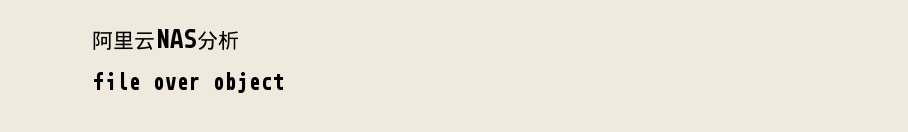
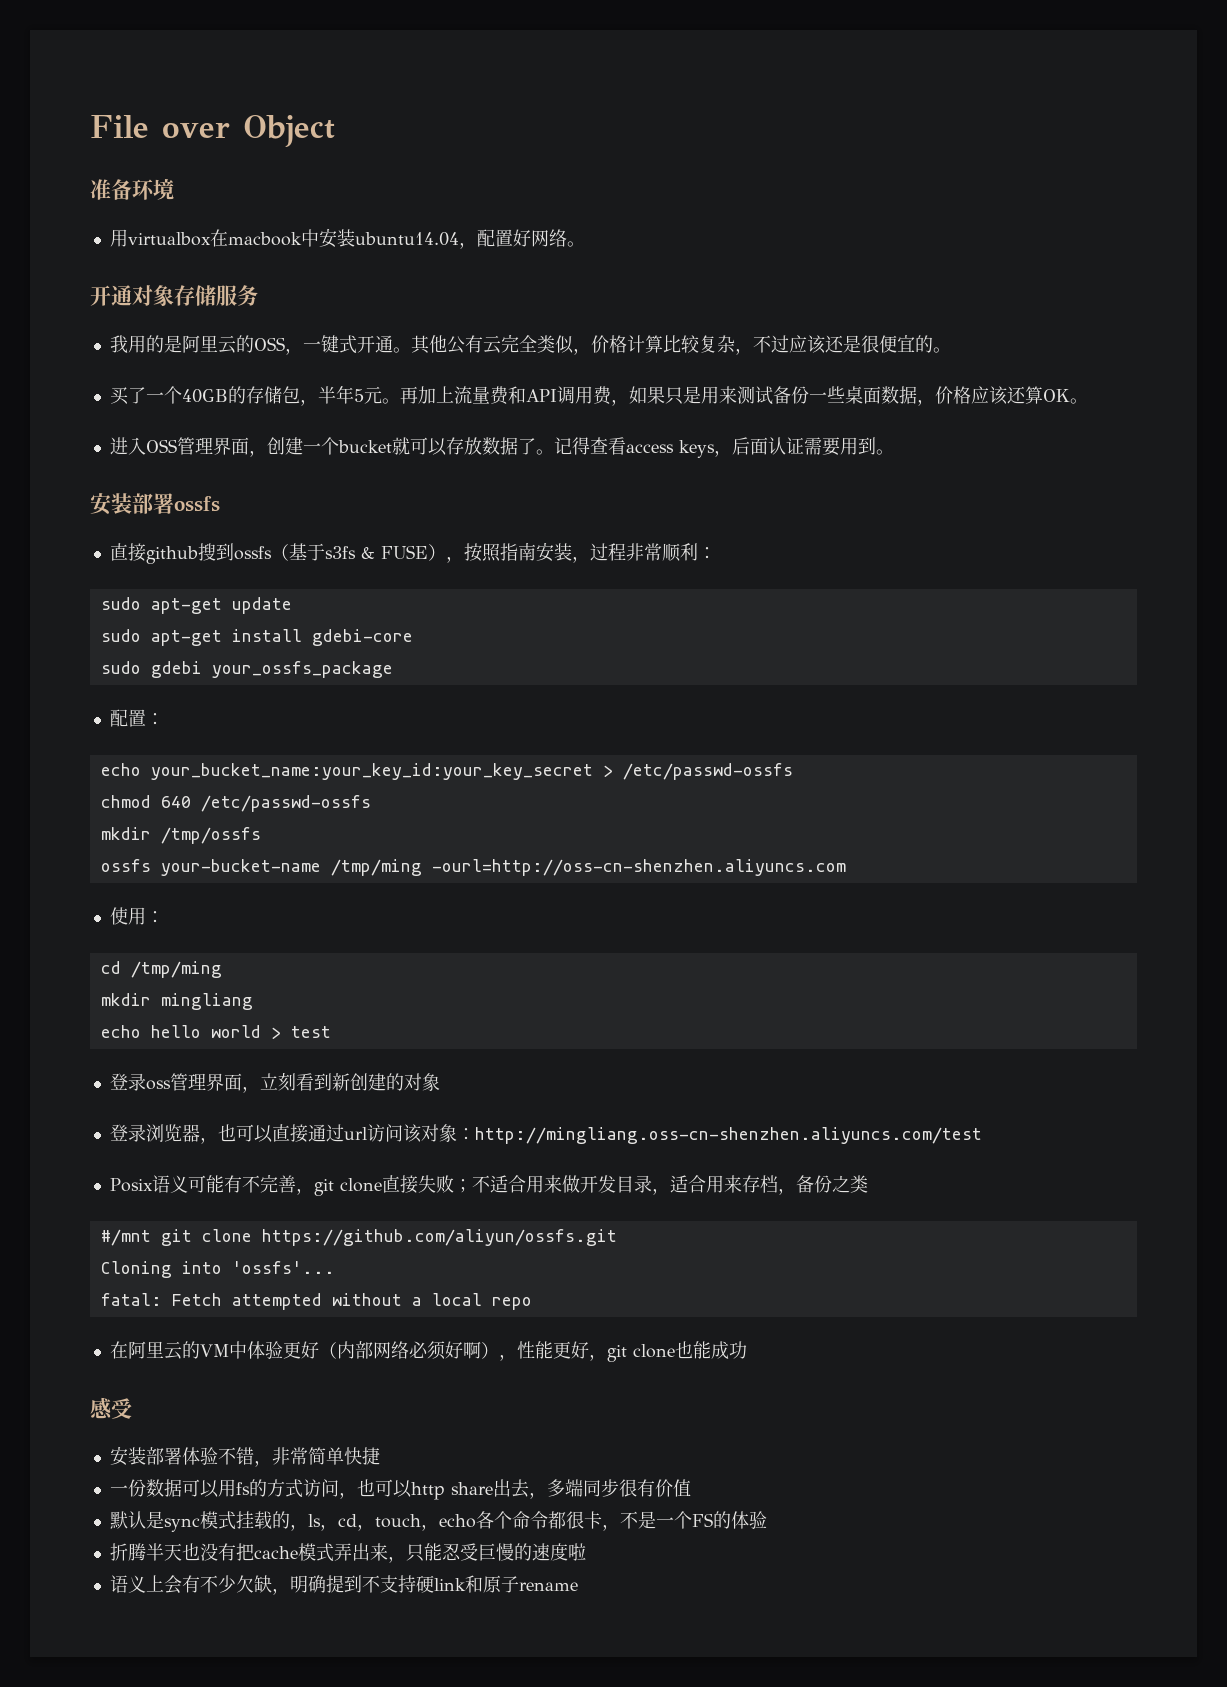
- 阿里云NAS分析
- file over object
+ File over Object
+ 准备环境
+ 用virtualbox在macbook中安装ubuntu14.04，配置好网络。
+ 开通对象存储服务
+ 我用的是阿里云的OSS，一键式开通。其他公有云完全类似，价格计算比较复杂，不过应该还是很便宜的。
+ 买了一个40GB的存储包，半年5元。再加上流量费和API调用费，如果只是用来测试备份一些桌面数据，价格应该还算OK。
+ 进入OSS管理界面，创建一个bucket就可以存放数据了。记得查看access keys，后面认证需要用到。
+ 安装部署ossfs
+ 直接github搜到ossfs（基于s3fs & FUSE），按照指南安装，过程非常顺利：
+ sudo apt-get update
+ sudo apt-get install gdebi-core
+ sudo gdebi your_ossfs_package
+ 配置：
+ echo your_bucket_name:your_key_id:your_key_secret > /etc/passwd-ossfs
+ chmod 640 /etc/passwd-ossfs
+ mkdir /tmp/ossfs
+ ossfs your-bucket-name /tmp/ming -ourl=http://oss-cn-shenzhen.aliyuncs.com
+ 使用：
+ cd /tmp/ming
+ mkdir mingliang
+ echo hello world > test
+ 登录oss管理界面，立刻看到新创建的对象
+ 登录浏览器，也可以直接通过url访问该对象：http://mingliang.oss-cn-shenzhen.aliyuncs.com/test
+ Posix语义可能有不完善，git clone直接失败；不适合用来做开发目录，适合用来存档，备份之类
+ #/mnt git clone https://github.com/aliyun/ossfs.git
+ Cloning into 'ossfs'...
+ fatal: Fetch attempted without a local repo
+ 在阿里云的VM中体验更好（内部网络必须好啊），性能更好，git clone也能成功
+ 感受
+ 安装部署体验不错，非常简单快捷
+ 一份数据可以用fs的方式访问，也可以http share出去，多端同步很有价值
+ 默认是sync模式挂载的，ls，cd，touch，echo各个命令都很卡，不是一个FS的体验
+ 折腾半天也没有把cache模式弄出来，只能忍受巨慢的速度啦
+ 语义上会有不少欠缺，明确提到不支持硬link和原子rename

